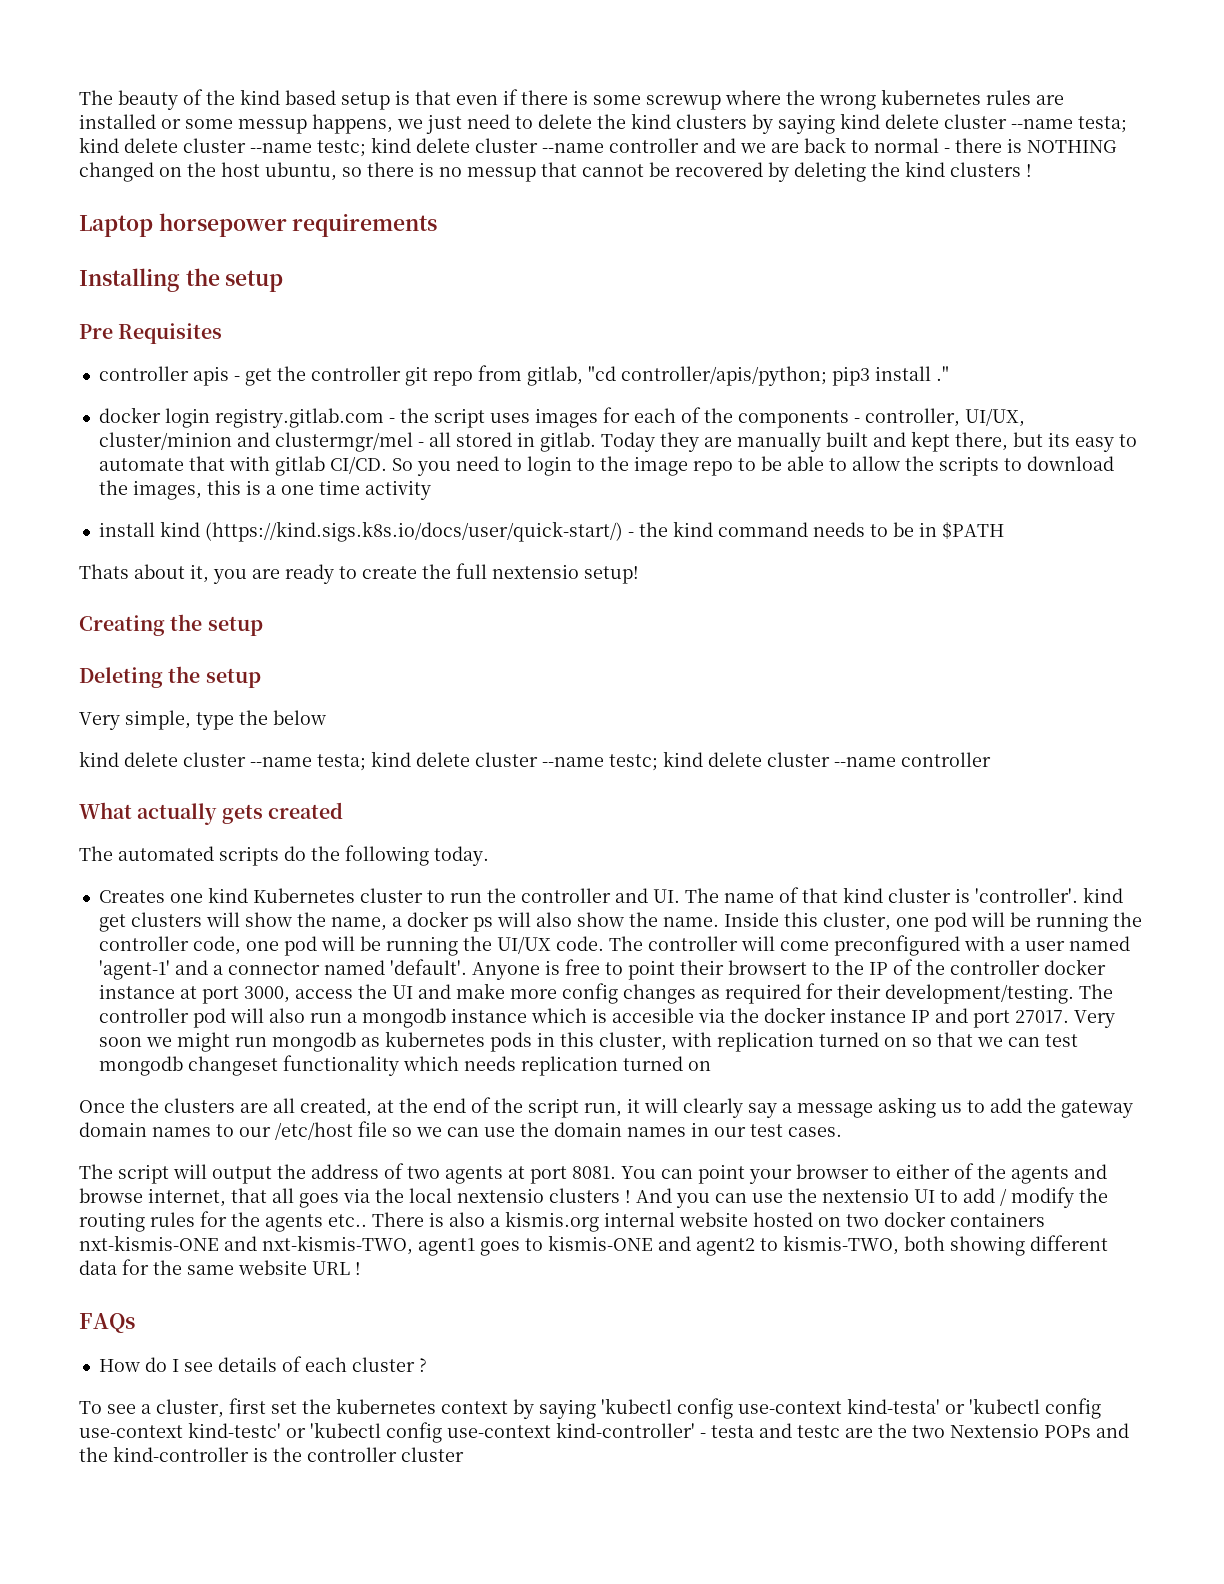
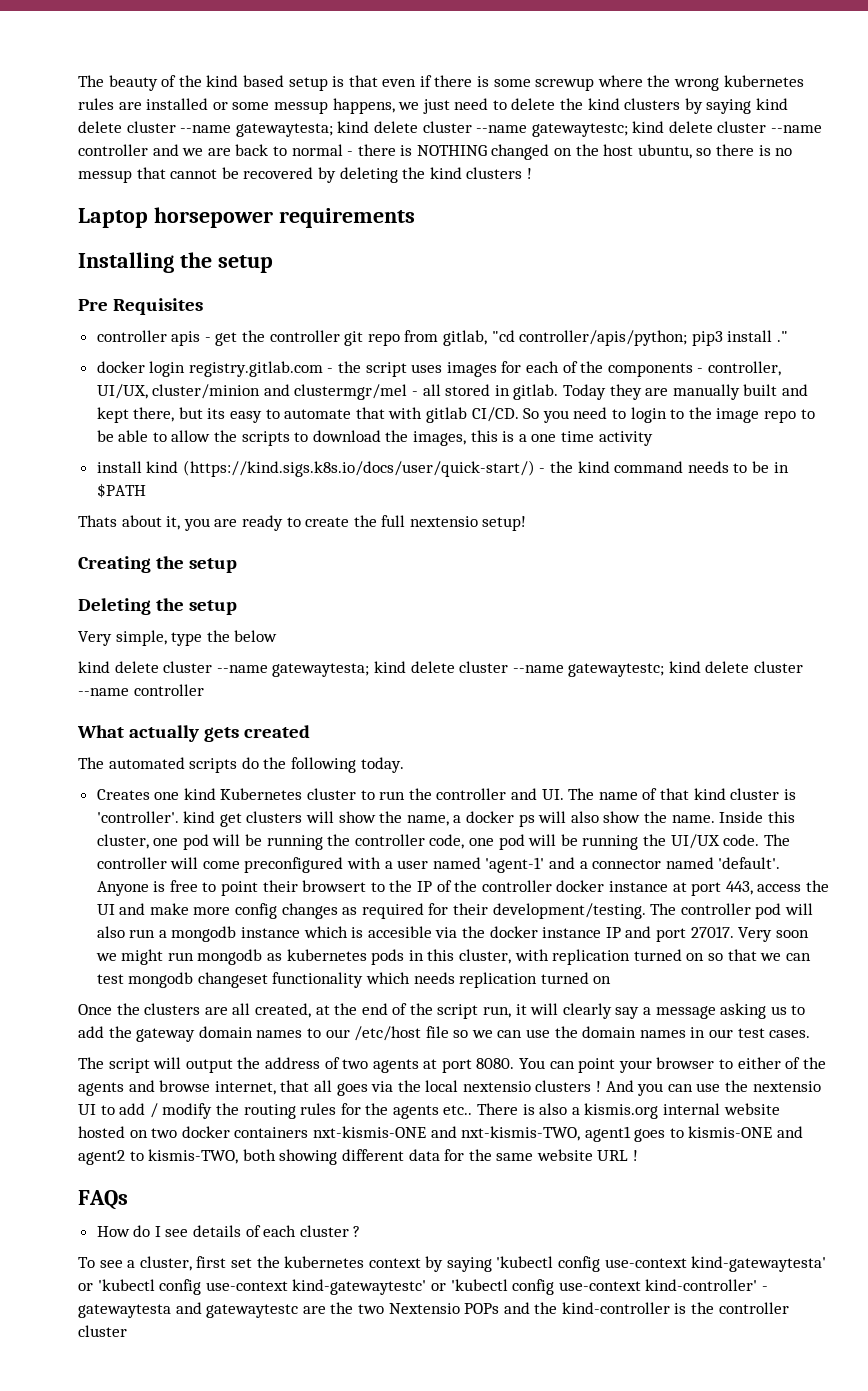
- The beauty of the kind based setup is that even if there is some screwup where the wrong kubernetes rules are installed or some messup happens, we just need to delete the kind clusters by saying kind delete cluster --name testa; kind delete cluster --name testc;
+ The beauty of the kind based setup is that even if there is some screwup where the wrong kubernetes rules are installed or some messup happens, we just need to delete the kind clusters by saying kind delete cluster --name gatewaytesta; kind delete cluster --name gatewaytestc;
  Very simple, type the below
- kind delete cluster --name testa; kind delete cluster --name testc; kind delete cluster --name controller
+ kind delete cluster --name gatewaytesta; kind delete cluster --name gatewaytestc; kind delete cluster --name controller
- Anyone is free to point their browsert to the IP of the controller docker instance at port 3000, access the UI and make more config changes as required for their development/testing.
+ Anyone is free to point their browsert to the IP of the controller docker instance at port 443, access the UI and make more config changes as required for their development/testing.
- The script will output the address of two agents at port 8081.
+ The script will output the address of two agents at port 8080.
- To see a cluster, first set the kubernetes context by saying 'kubectl config use-context kind-testa' or 'kubectl config use-context kind-testc' or 'kubectl config use-context kind-controller' - testa and testc are the two Nextensio POPs and the kind-controller is the controller cluster
+ To see a cluster, first set the kubernetes context by saying 'kubectl config use-context kind-gatewaytesta' or 'kubectl config use-context kind-gatewaytestc' or 'kubectl config use-context kind-controller' - gatewaytesta and gatewaytestc are the two Nextensio POPs and the kind-controller is the controller cluster

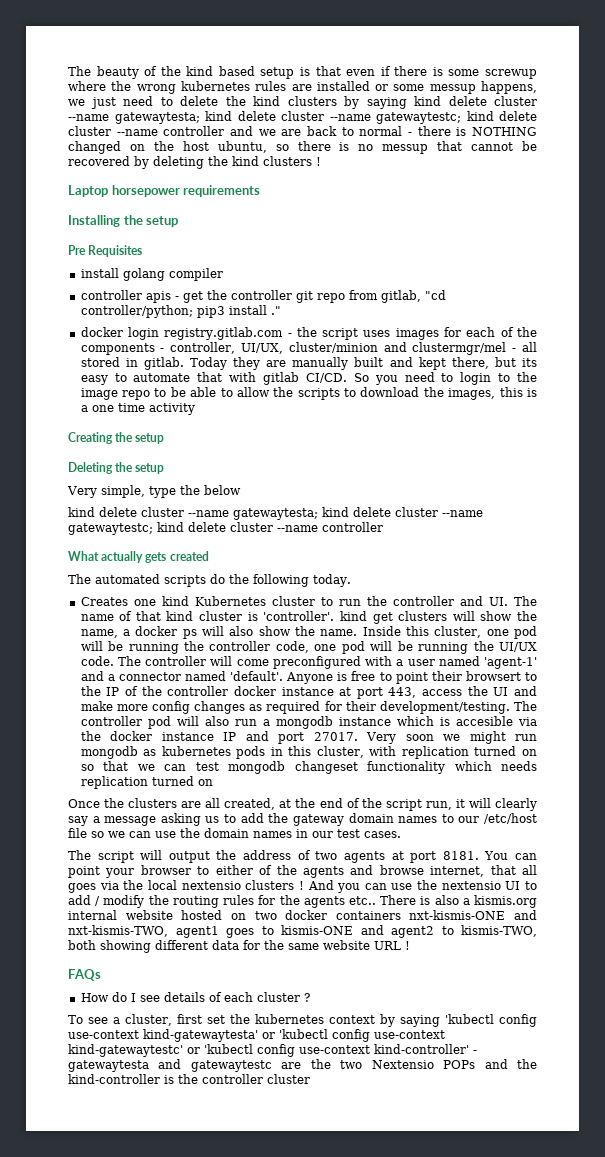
+ install golang compiler
- controller apis - get the controller git repo from gitlab, "cd controller/apis/python; pip3 install ."
+ controller apis - get the controller git repo from gitlab, "cd controller/python; pip3 install ."
- install kind (https://kind.sigs.k8s.io/docs/user/quick-start/) - the kind command needs to be in $PATH
- Thats about it, you are ready to create the full nextensio setup!
- The script will output the address of two agents at port 8080.
+ The script will output the address of two agents at port 8181.

